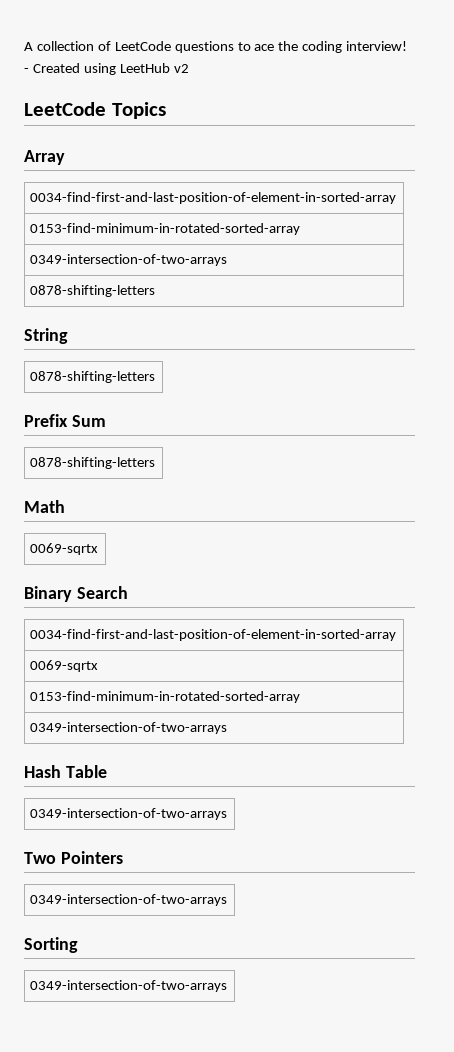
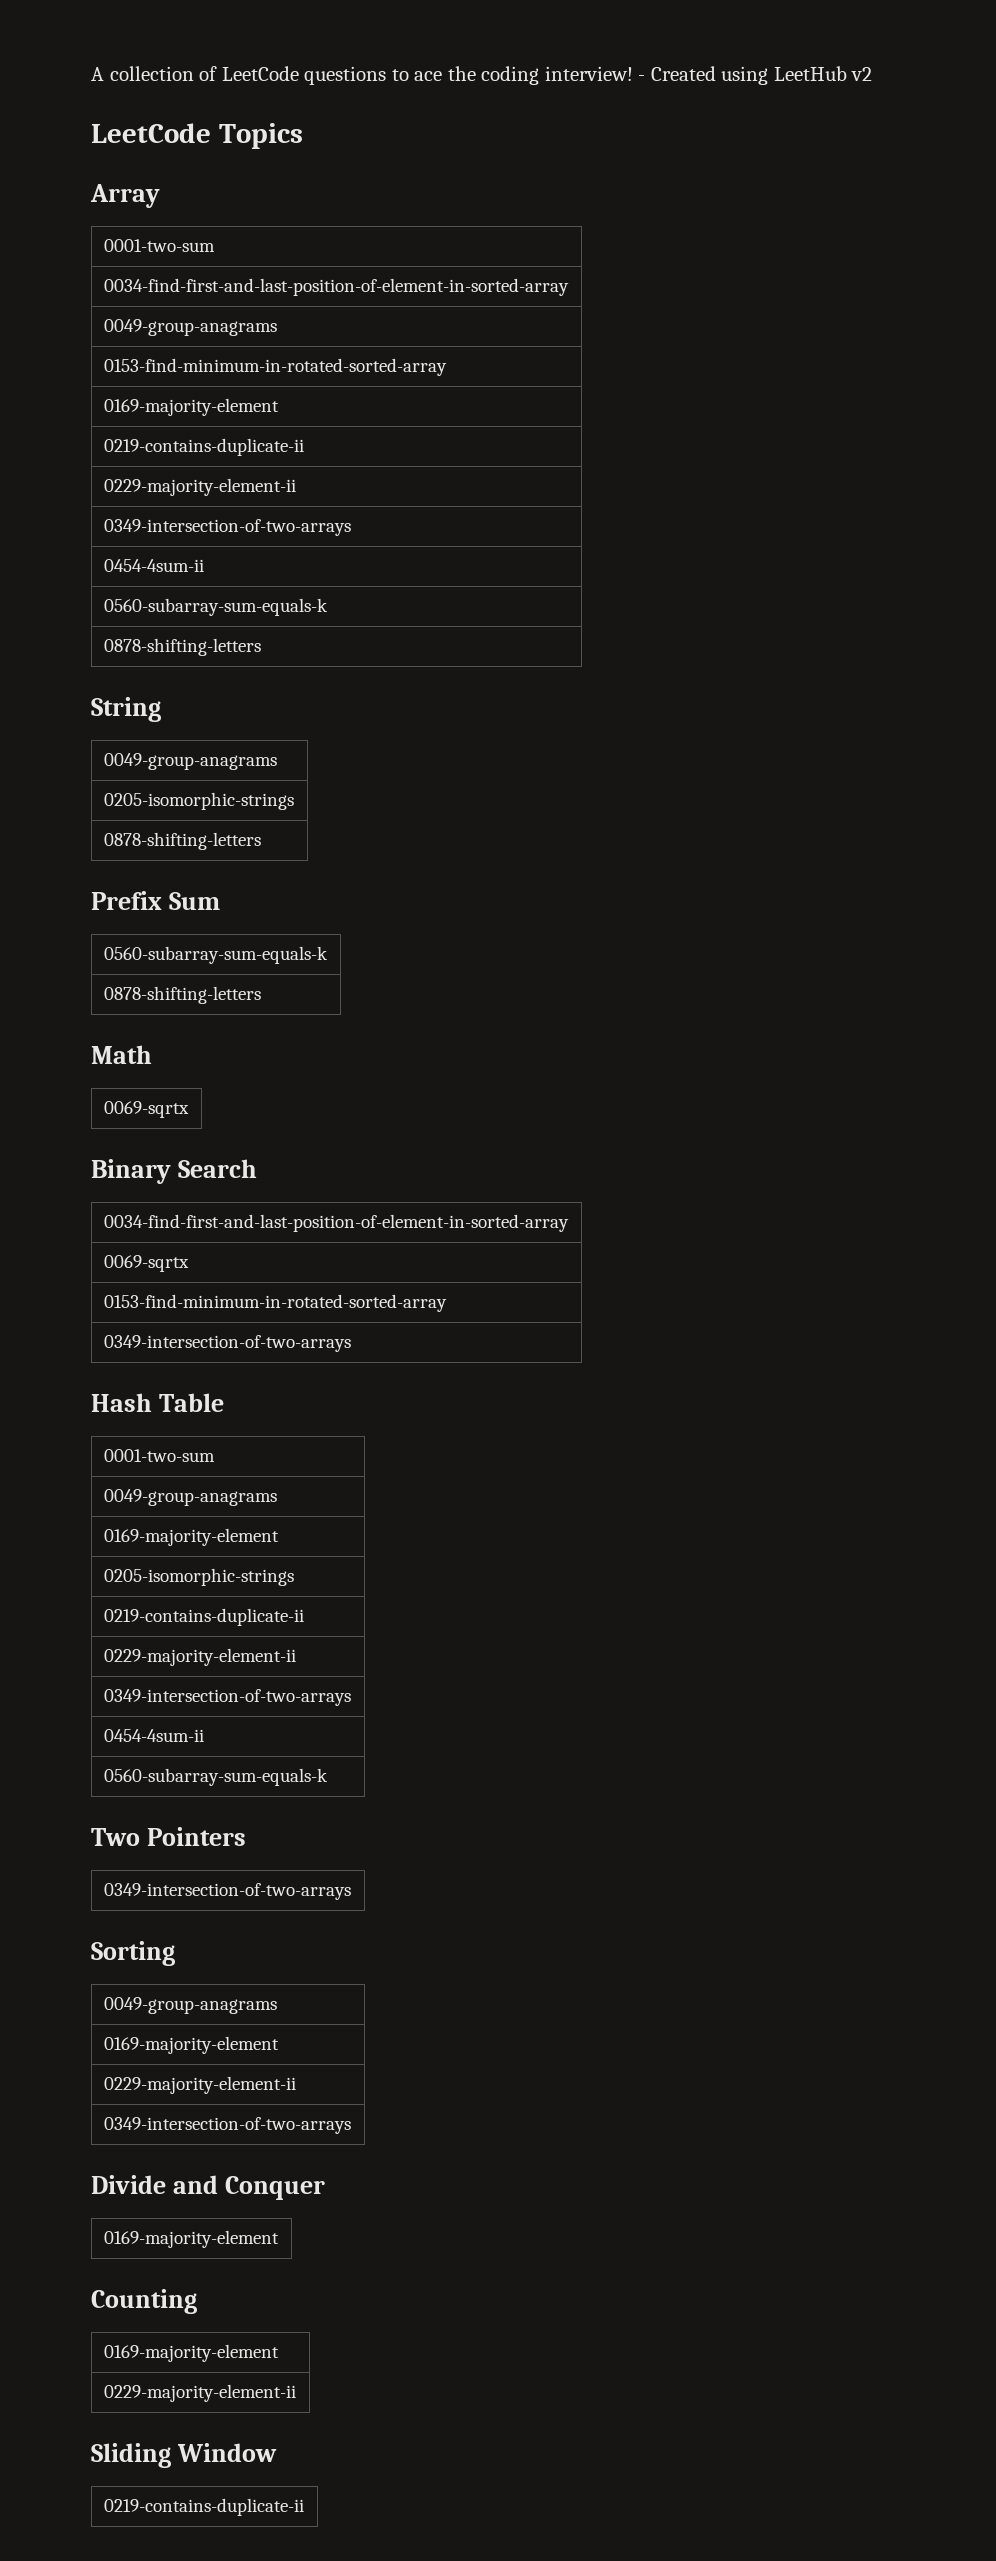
  Array
+ 0001-two-sum
  0034-find-first-and-last-position-of-element-in-sorted-array
+ 0049-group-anagrams
  0153-find-minimum-in-rotated-sorted-array
+ 0169-majority-element
+ 0219-contains-duplicate-ii
+ 0229-majority-element-ii
  0349-intersection-of-two-arrays
+ 0454-4sum-ii
+ 0560-subarray-sum-equals-k
  String
+ 0049-group-anagrams
+ 0205-isomorphic-strings
  Prefix Sum
+ 0560-subarray-sum-equals-k
  Hash Table
+ 0001-two-sum
+ 0049-group-anagrams
+ 0169-majority-element
+ 0205-isomorphic-strings
+ 0219-contains-duplicate-ii
+ 0229-majority-element-ii
  0349-intersection-of-two-arrays
+ 0454-4sum-ii
+ 0560-subarray-sum-equals-k
  Sorting
+ 0049-group-anagrams
+ 0169-majority-element
+ 0229-majority-element-ii
  0349-intersection-of-two-arrays
+ Divide and Conquer
+ 0169-majority-element
+ Counting
+ 0169-majority-element
+ 0229-majority-element-ii
+ Sliding Window
+ 0219-contains-duplicate-ii

